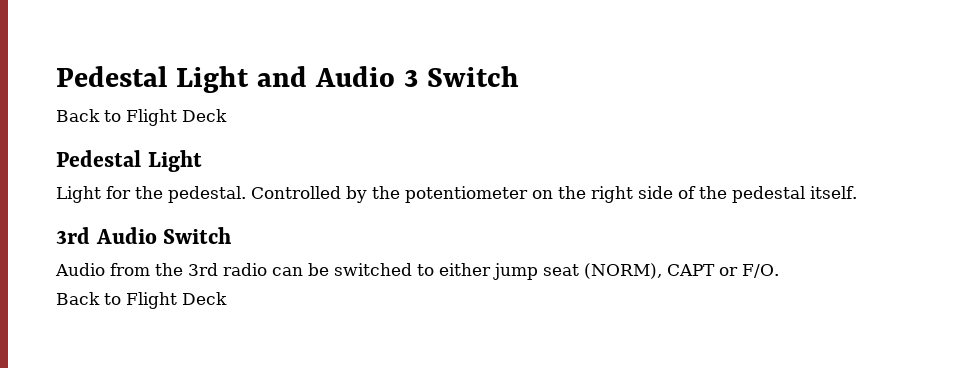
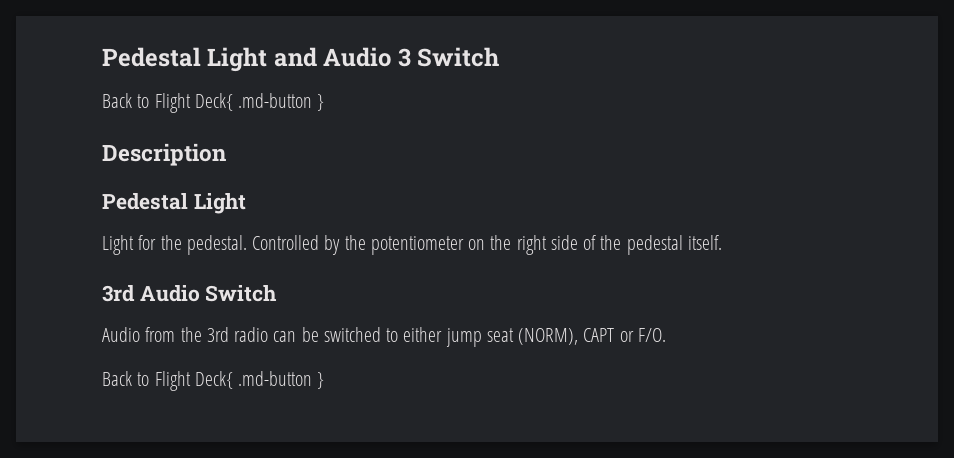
  Pedestal Light and Audio 3 Switch
- Back to Flight Deck
+ Back to Flight Deck{ .md-button }
+ Description
  Audio from the 3rd radio can be switched to either jump seat (NORM), CAPT or F/O.
- Back to Flight Deck
+ Back to Flight Deck{ .md-button }

